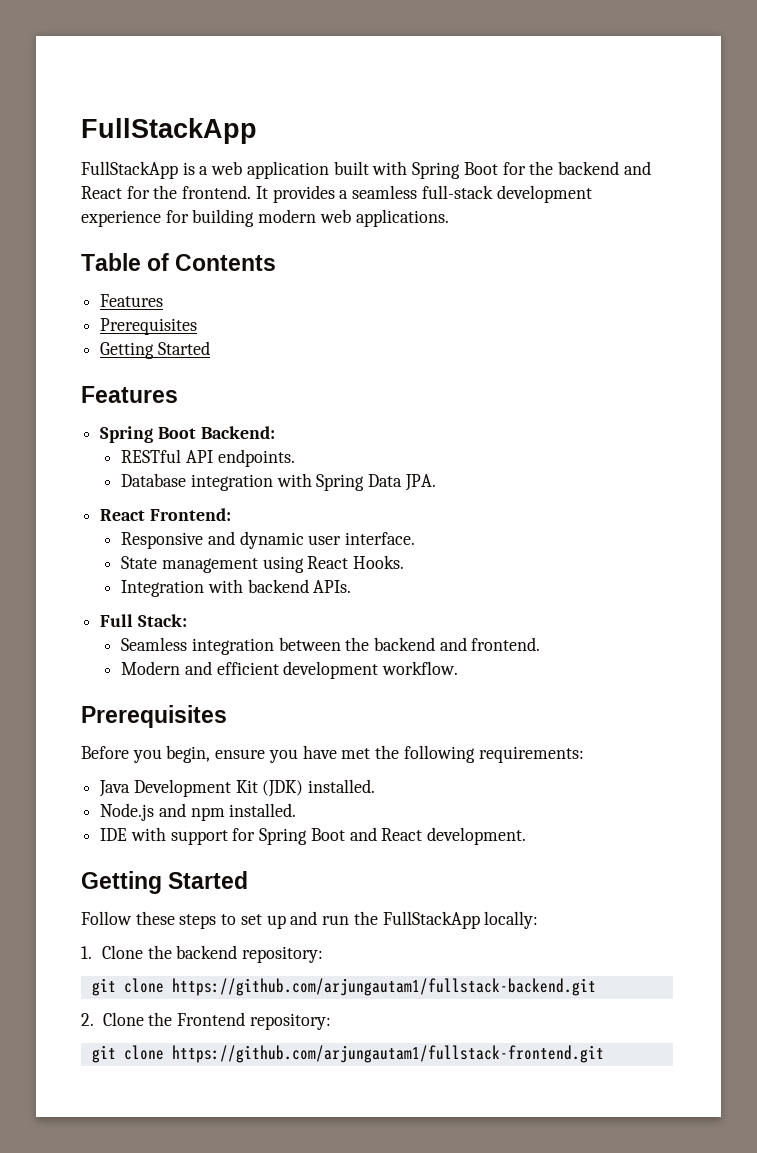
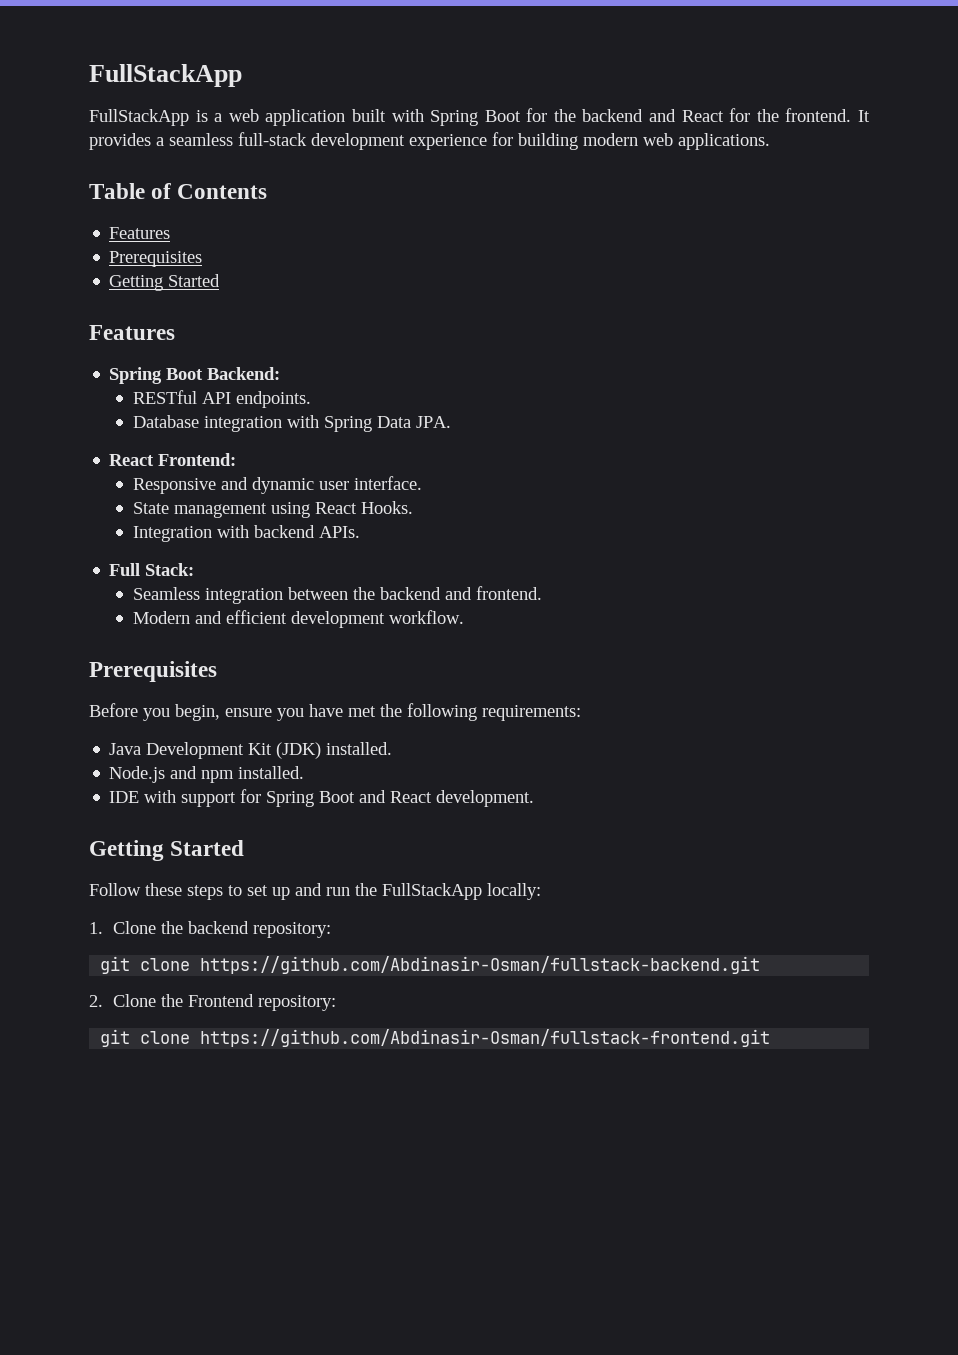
- git clone https://github.com/arjungautam1/fullstack-backend.git
+ git clone https://github.com/Abdinasir-Osman/fullstack-backend.git
- git clone https://github.com/arjungautam1/fullstack-frontend.git
+ git clone https://github.com/Abdinasir-Osman/fullstack-frontend.git

